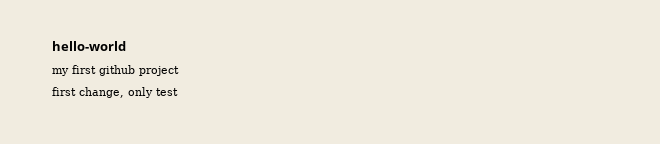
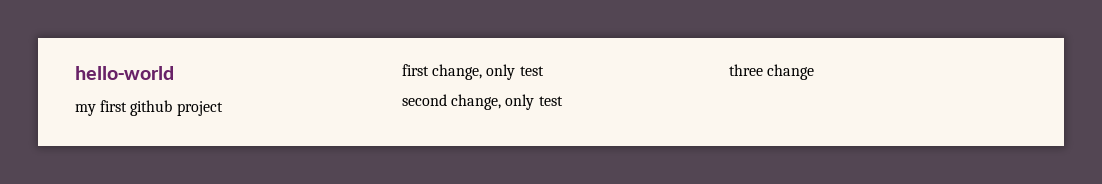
+ second change, only test
+ three change

